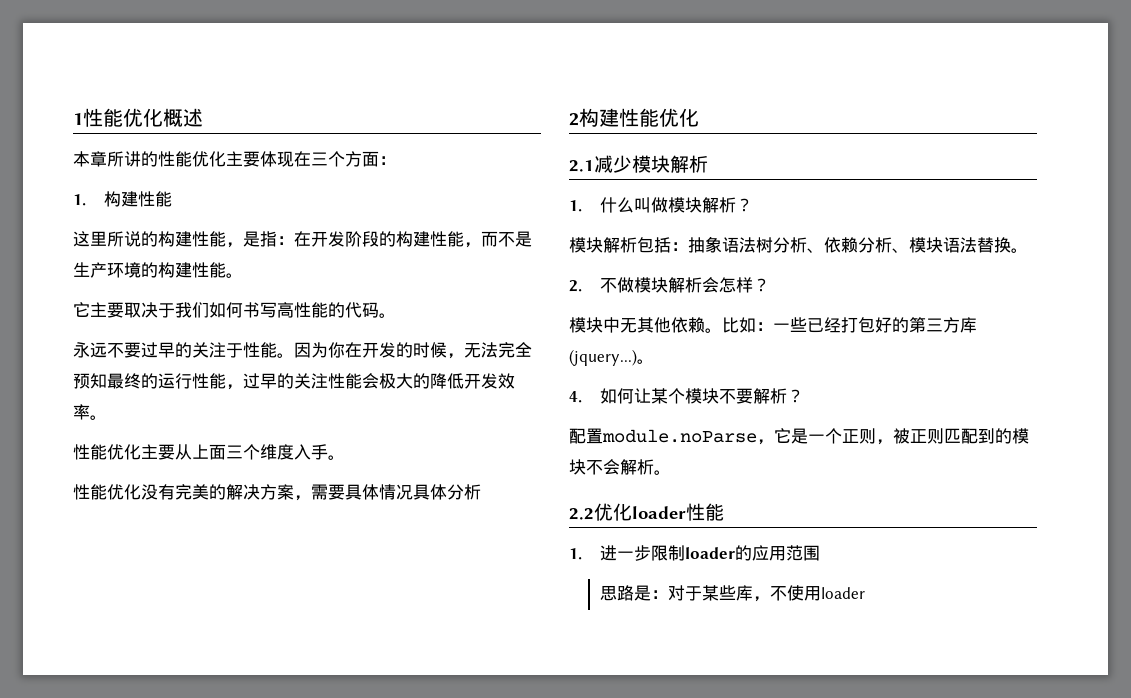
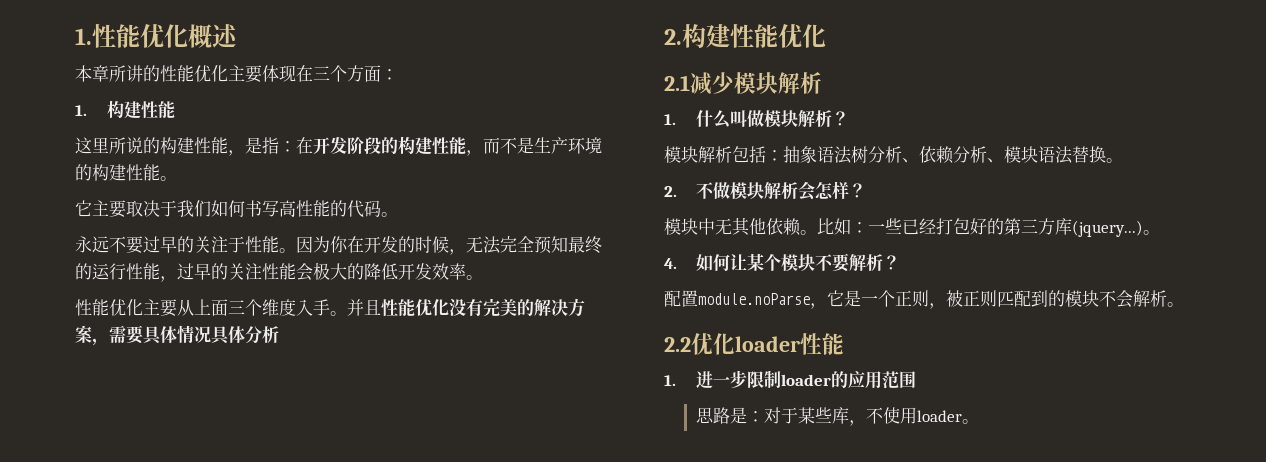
- 1性能优化概述
+ 1.性能优化概述
- 性能优化主要从上面三个维度入手。
- 性能优化没有完美的解决方案，需要具体情况具体分析
+ 性能优化主要从上面三个维度入手。并且性能优化没有完美的解决方案，需要具体情况具体分析
- 2构建性能优化
+ 2.构建性能优化
- 思路是：对于某些库，不使用loader
+ 思路是：对于某些库，不使用loader。

